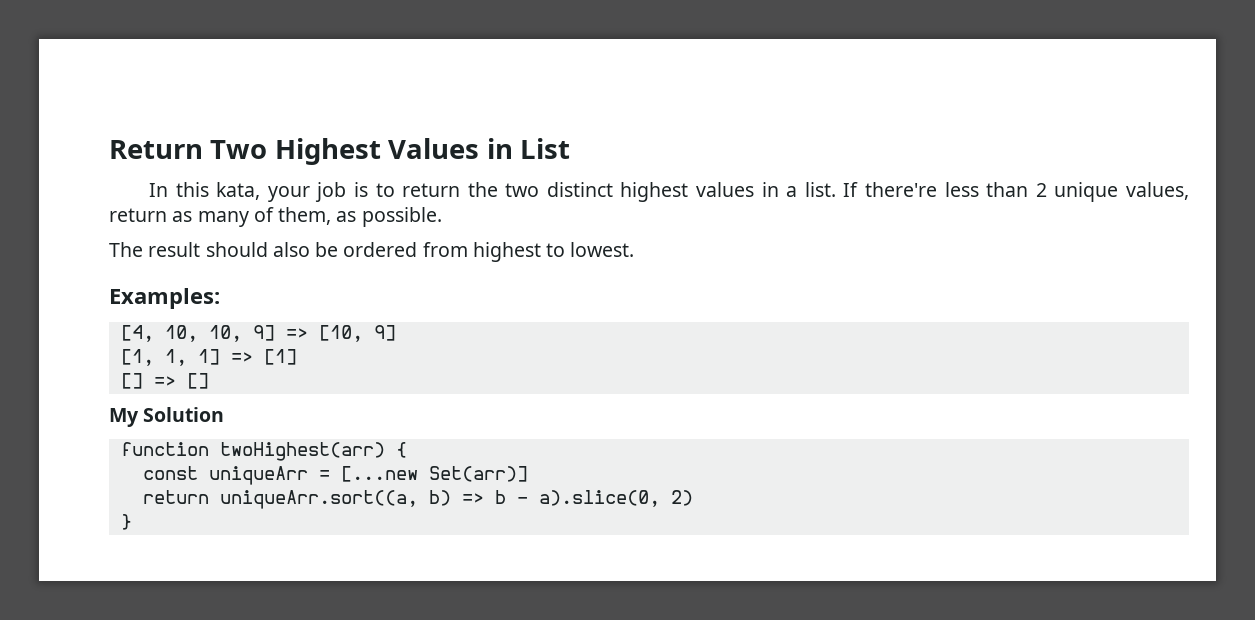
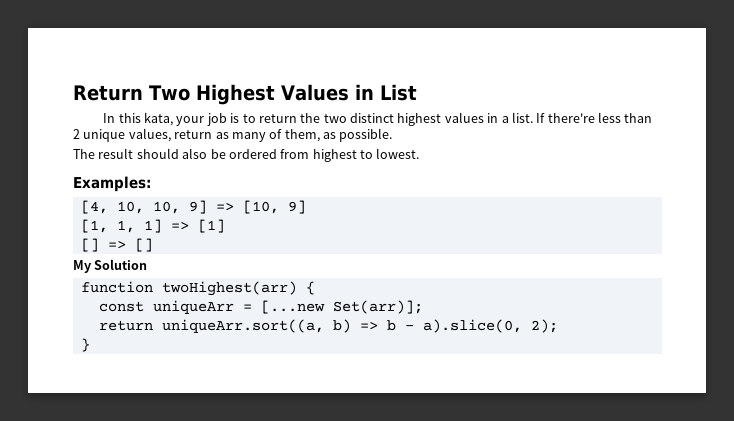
- const uniqueArr = [...new Set(arr)]
+ const uniqueArr = [...new Set(arr)];
- return uniqueArr.sort((a, b) => b - a).slice(0, 2)
+ return uniqueArr.sort((a, b) => b - a).slice(0, 2);

